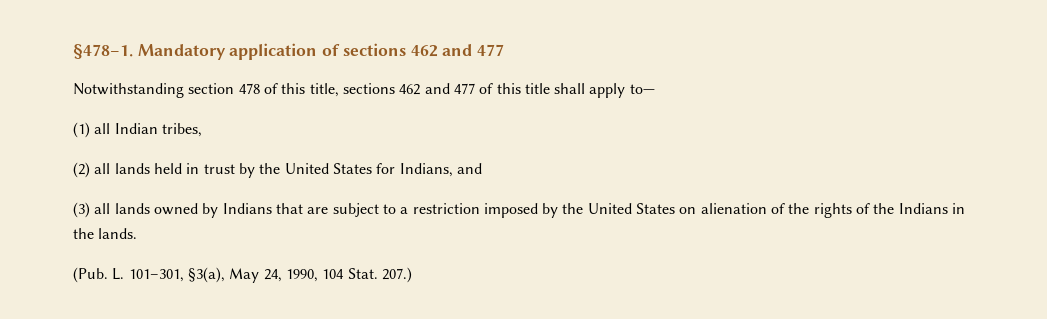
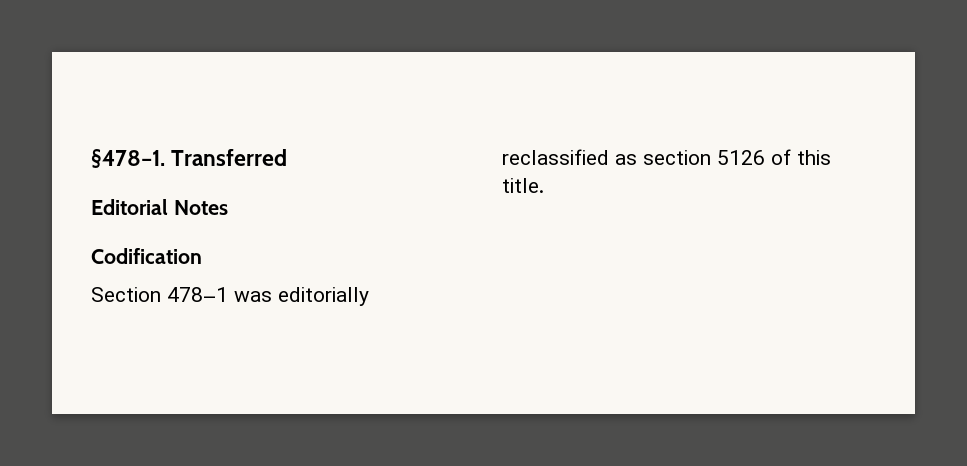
- Mandatory application of sections 462 and 477
- Notwithstanding section 478 of this title, sections 462 and 477 of this title shall apply to—
- (1) all Indian tribes,
- (2) all lands held in trust by the United States for Indians, and
- (3) all lands owned by Indians that are subject to a restriction imposed by the United States on alienation of the rights of the Indians in the lands.
- (Pub. L. 101–301, §3(a), May 24, 1990, 104 Stat. 207.)
+ Transferred
+ Editorial Notes
+ Codification
+ Section 478–1 was editorially reclassified as section 5126 of this title.

